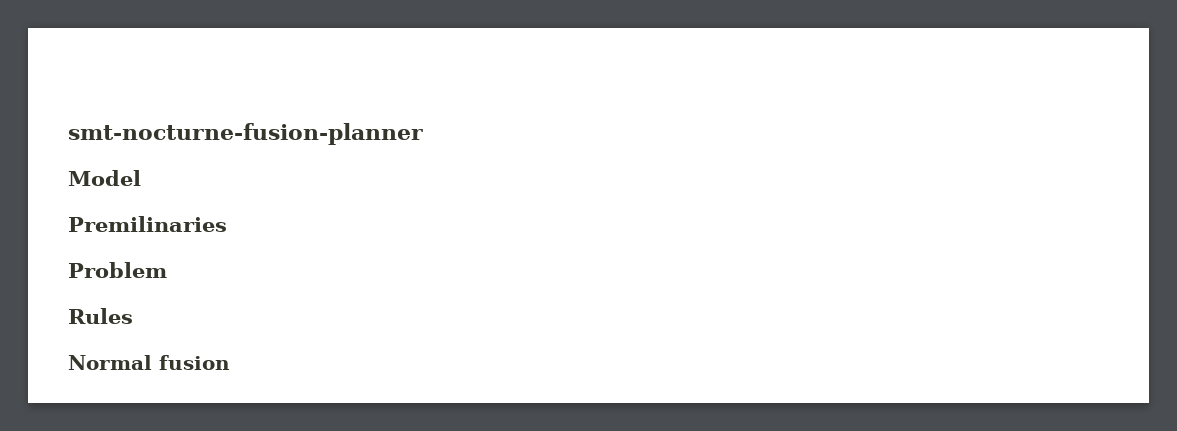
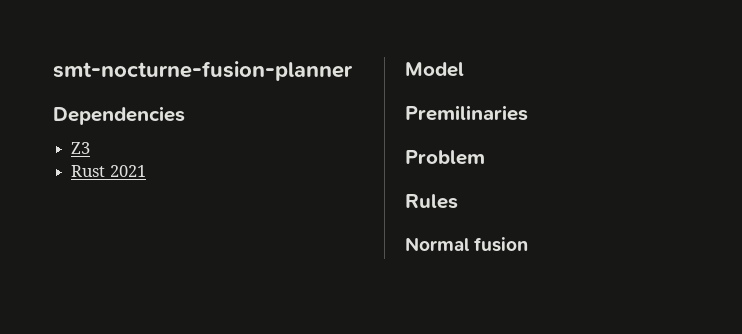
+ Dependencies
+ Z3
+ Rust 2021

